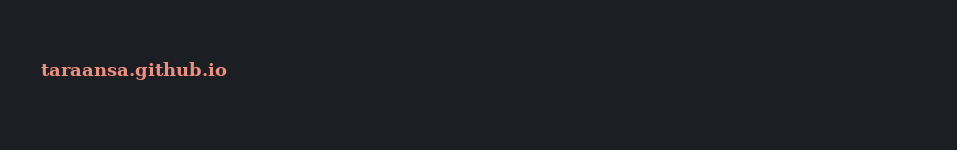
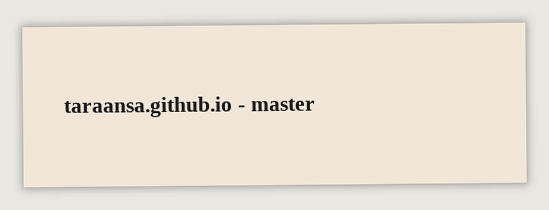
- taraansa.github.io
+ taraansa.github.io - master

